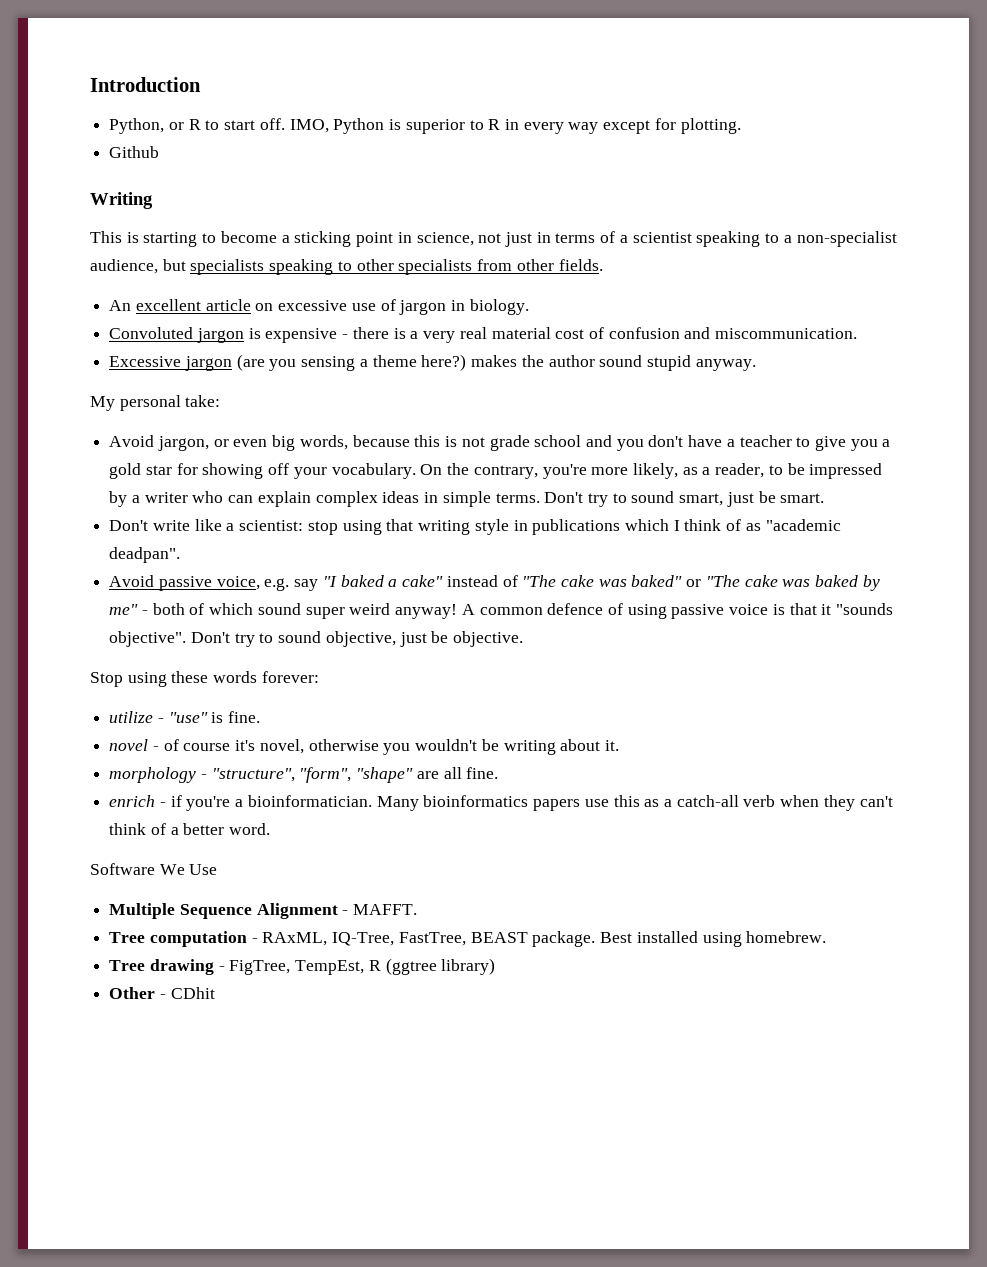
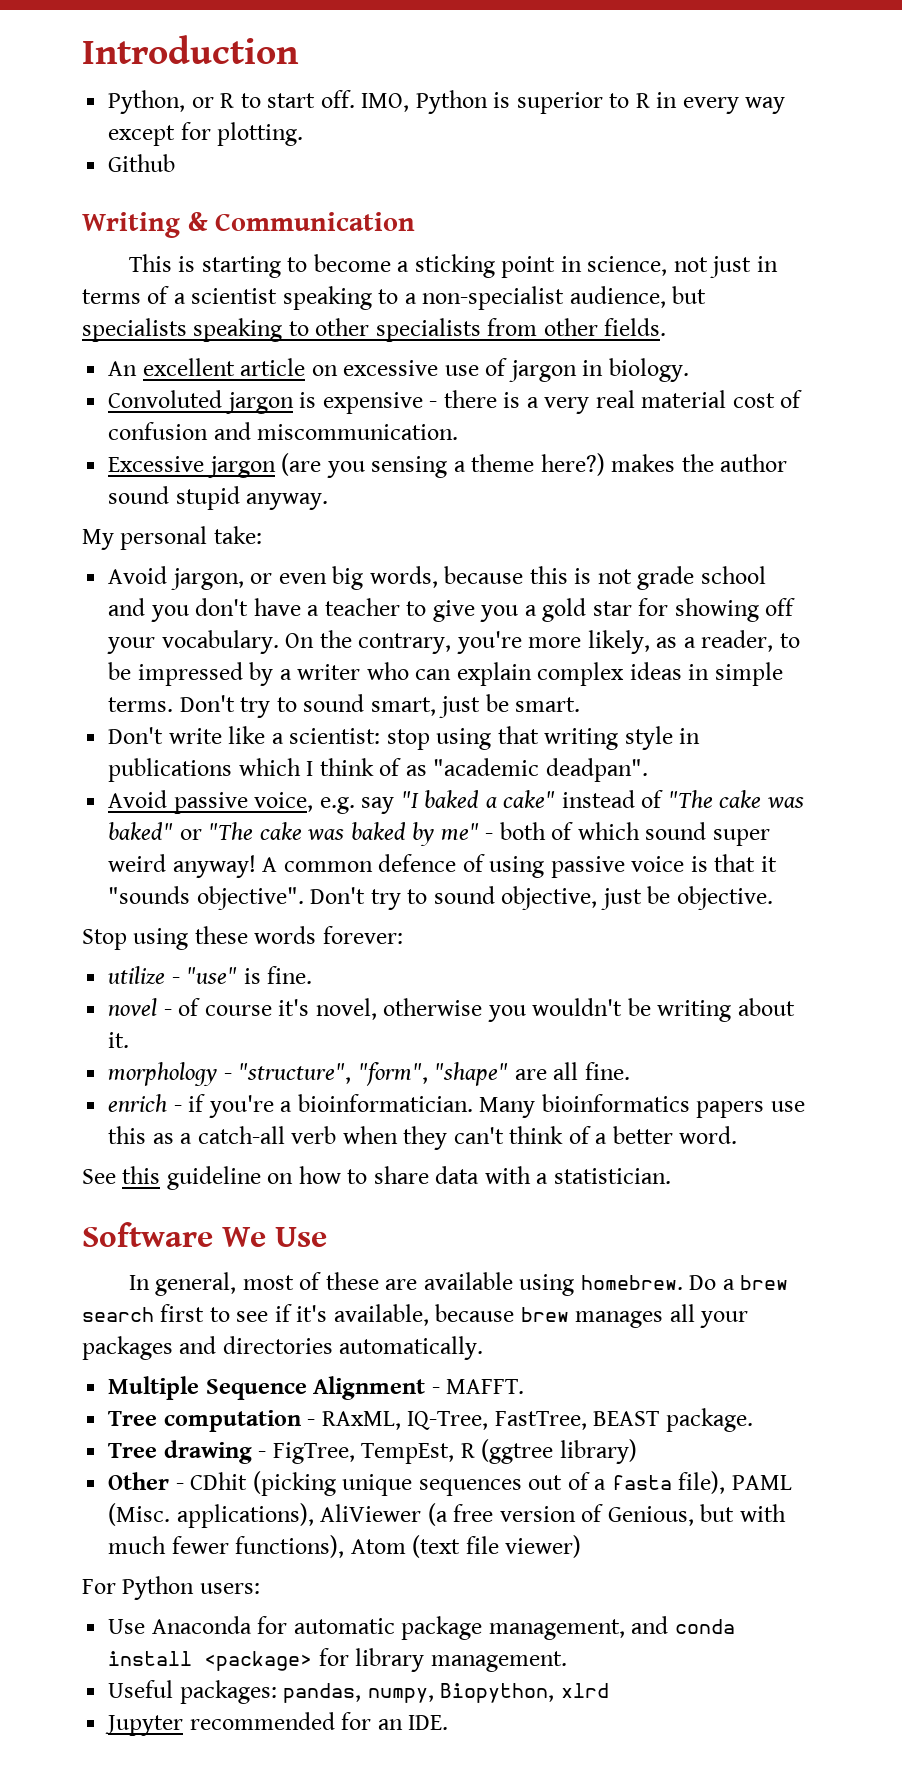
- Writing
+ Writing & Communication
+ See this guideline on how to share data with a statistician.
  Software We Use
+ In general, most of these are available using homebrew. Do a brew search first to see if it's available, because brew manages all your packages and directories automatically.
- Best installed using homebrew.
- Other - CDhit
+ Other - CDhit (picking unique sequences out of a fasta file), PAML (Misc. applications), AliViewer (a free version of Genious, but with much fewer functions), Atom (text file viewer)
+ For Python users:
+ Use Anaconda for automatic package management, and conda install <package> for library management.
+ Useful packages: pandas, numpy, Biopython, xlrd
+ Jupyter recommended for an IDE.

